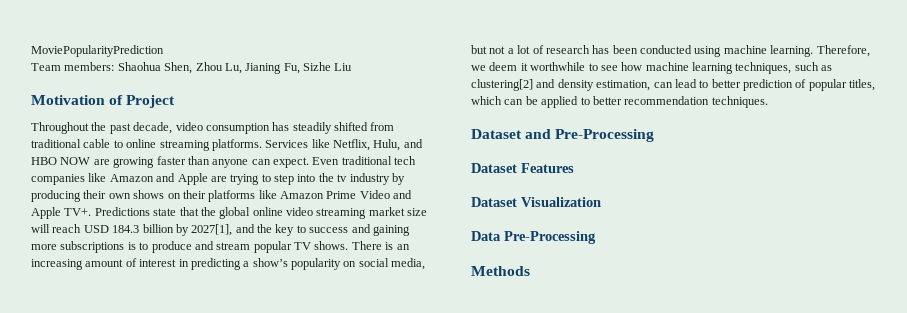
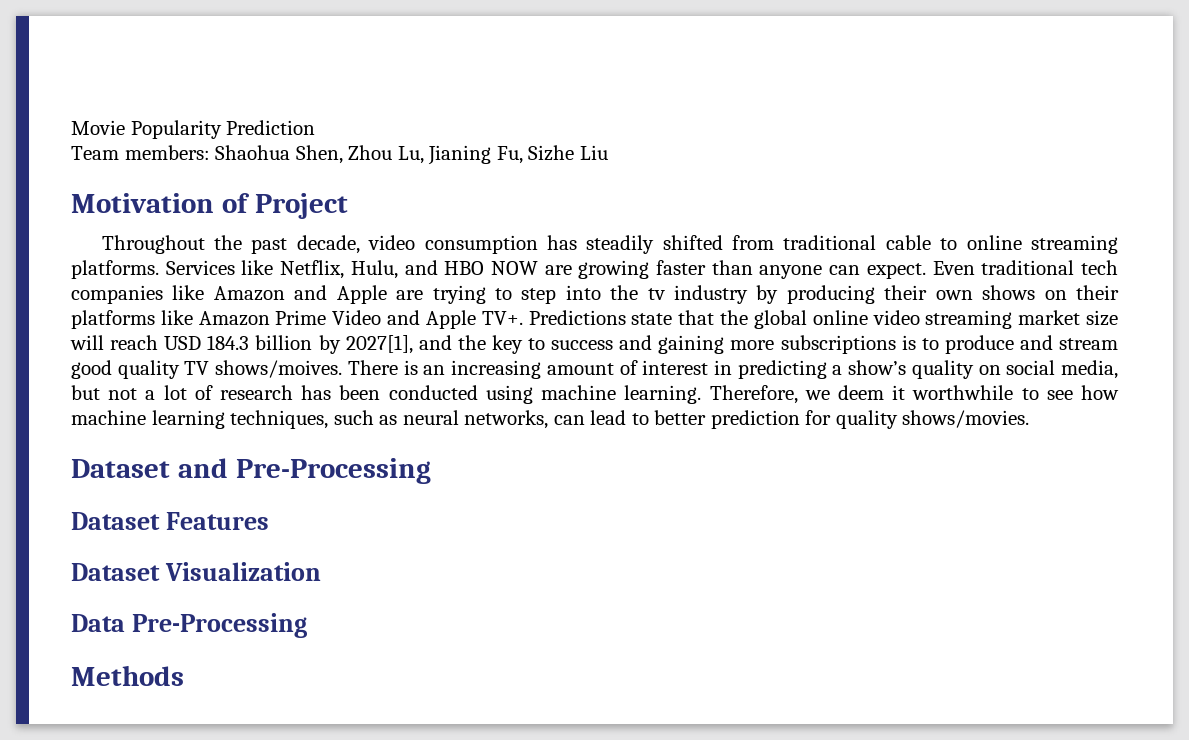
- MoviePopularityPrediction
+ Movie Popularity Prediction
- Even traditional tech companies like Amazon and Apple are trying to step into the tv industry by producing their own shows on their platforms like Amazon Prime Video and Apple TV+. Predictions state that the global online video streaming market size will reach USD 184.3 billion by 2027[1], and the key to success and gaining more subscriptions is to produce and stream popular TV shows.
+ Even traditional tech companies like Amazon and Apple are trying to step into the tv industry by producing their own shows on their platforms like Amazon Prime Video and Apple TV+. Predictions state that the global online video streaming market size will reach USD 184.3 billion by 2027[1], and the key to success and gaining more subscriptions is to produce and stream good quality TV shows/moives.
- There is an increasing amount of interest in predicting a show’s popularity on social media, but not a lot of research has been conducted using machine learning.
+ There is an increasing amount of interest in predicting a show’s quality on social media, but not a lot of research has been conducted using machine learning.
- Therefore, we deem it worthwhile to see how machine learning techniques, such as clustering[2] and density estimation, can lead to better prediction of popular titles, which can be applied to better recommendation techniques.
+ Therefore, we deem it worthwhile to see how machine learning techniques, such as neural networks, can lead to better prediction for quality shows/movies.

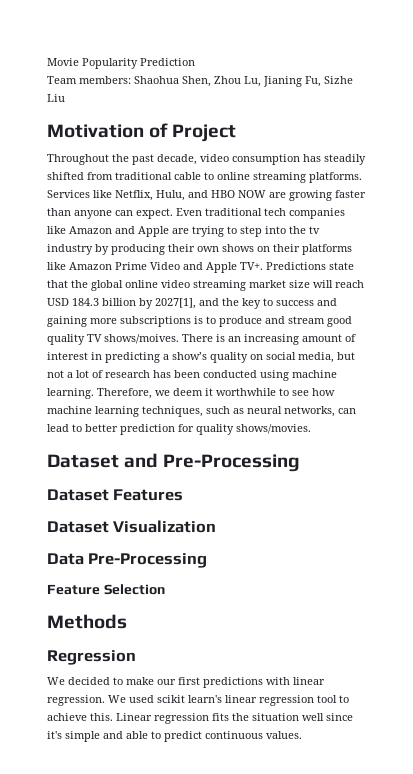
+ Feature Selection
+ Regression
+ We decided to make our first predictions with linear regression. We used scikit learn's linear regression tool to achieve this. Linear regression fits the situation well since it's simple and able to predict continuous values.

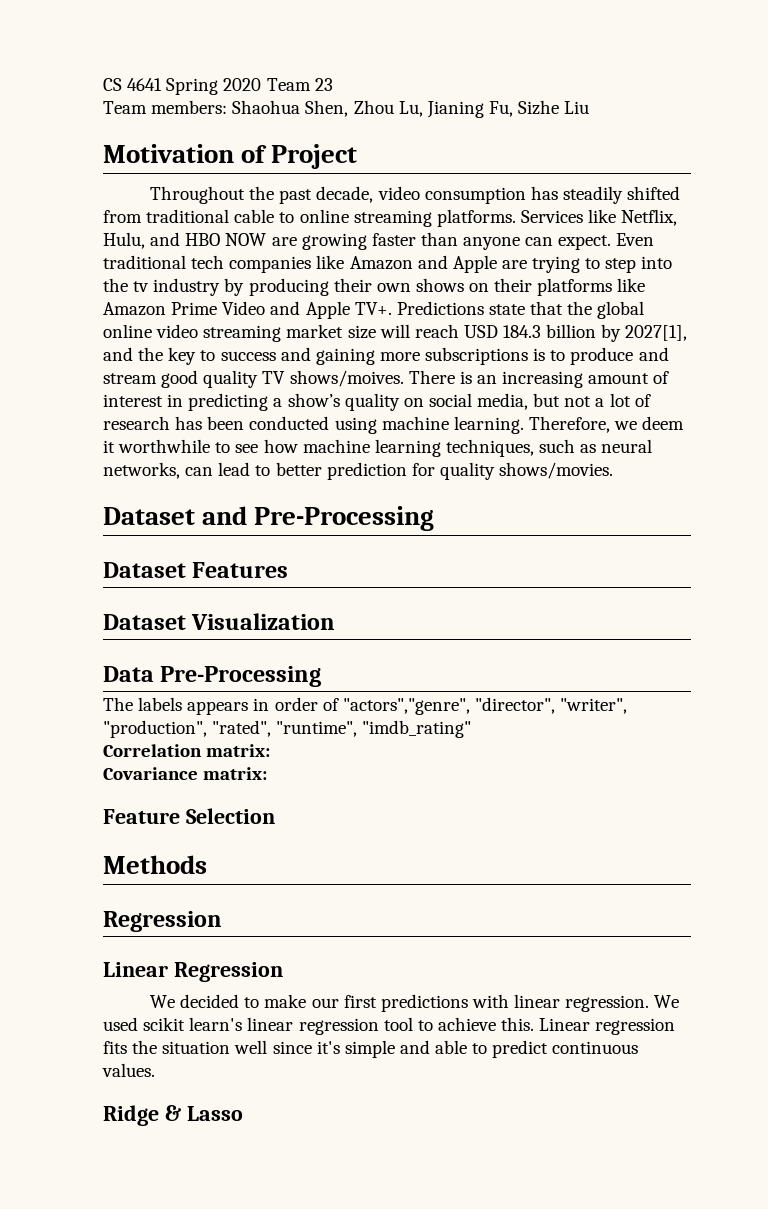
- Movie Popularity Prediction
+ CS 4641 Spring 2020 Team 23
+ The labels appears in order of "actors","genre", "director", "writer", "production", "rated", "runtime", "imdb_rating"
+ Correlation matrix:
+ Covariance matrix:
+ Linear Regression
+ Ridge & Lasso

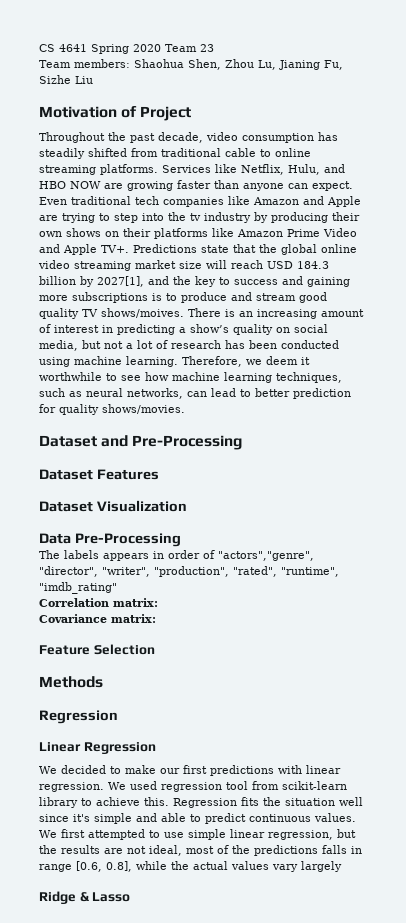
- We used scikit learn's linear regression tool to achieve this.
+ We used regression tool from scikit-learn library to achieve this.
- Linear regression fits the situation well since it's simple and able to predict continuous values.
+ Regression fits the situation well since it's simple and able to predict continuous values. We first attempted to use simple linear regression, but the results are not ideal, most of the predictions falls in range [0.6, 0.8], while the actual values vary largely

